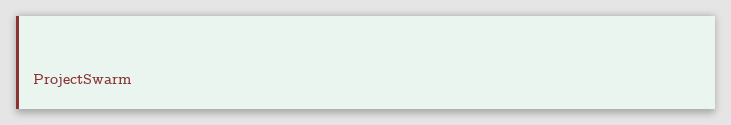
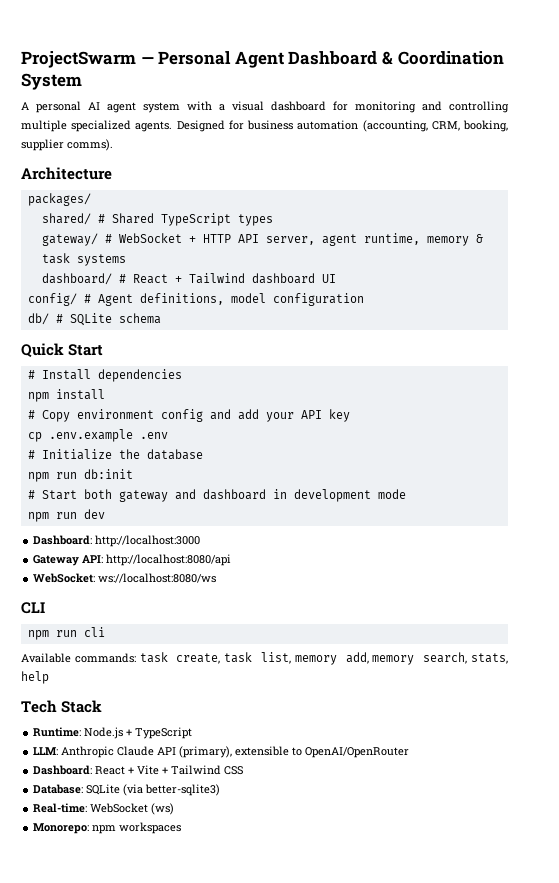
- ProjectSwarm
+ ProjectSwarm — Personal Agent Dashboard & Coordination System
+ A personal AI agent system with a visual dashboard for monitoring and controlling multiple specialized agents. Designed for business automation (accounting, CRM, booking, supplier comms).
+ Architecture
+ packages/
+ shared/ # Shared TypeScript types
+ gateway/ # WebSocket + HTTP API server, agent runtime, memory & task systems
+ dashboard/ # React + Tailwind dashboard UI
+ config/ # Agent definitions, model configuration
+ db/ # SQLite schema
+ Quick Start
+ # Install dependencies
+ npm install
+ # Copy environment config and add your API key
+ cp .env.example .env
+ # Initialize the database
+ npm run db:init
+ # Start both gateway and dashboard in development mode
+ npm run dev
+ Dashboard: http://localhost:3000
+ Gateway API: http://localhost:8080/api
+ WebSocket: ws://localhost:8080/ws
+ CLI
+ npm run cli
+ Available commands: task create, task list, memory add, memory search, stats, help
+ Tech Stack
+ Runtime: Node.js + TypeScript
+ LLM: Anthropic Claude API (primary), extensible to OpenAI/OpenRouter
+ Dashboard: React + Vite + Tailwind CSS
+ Database: SQLite (via better-sqlite3)
+ Real-time: WebSocket (ws)
+ Monorepo: npm workspaces

